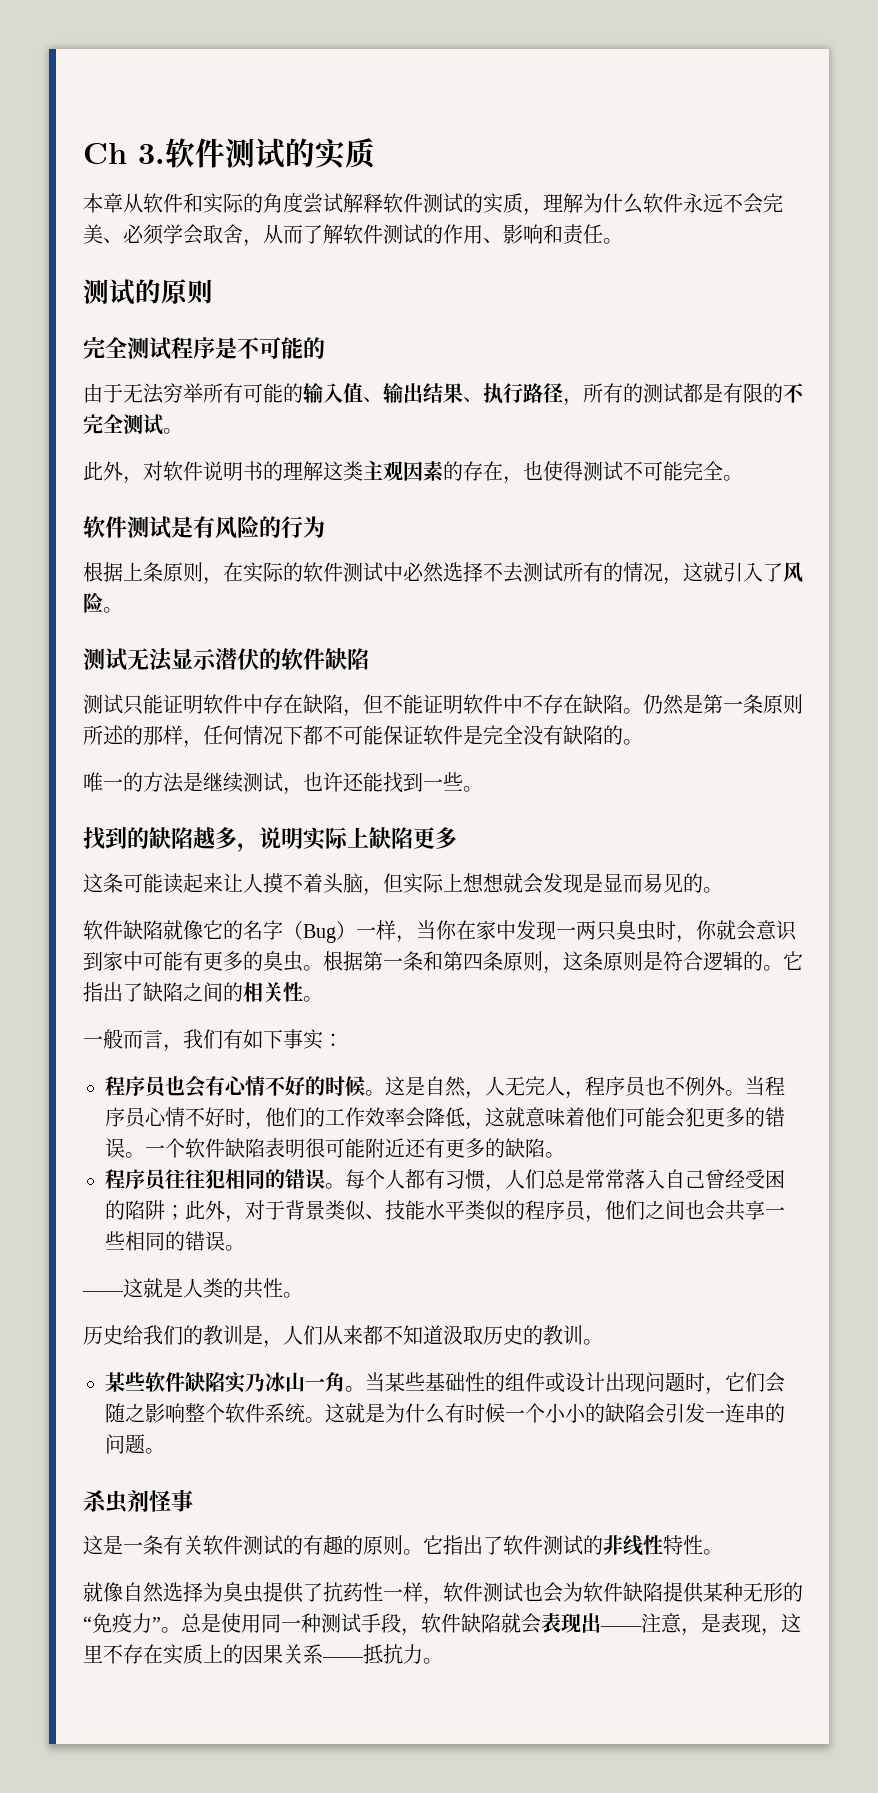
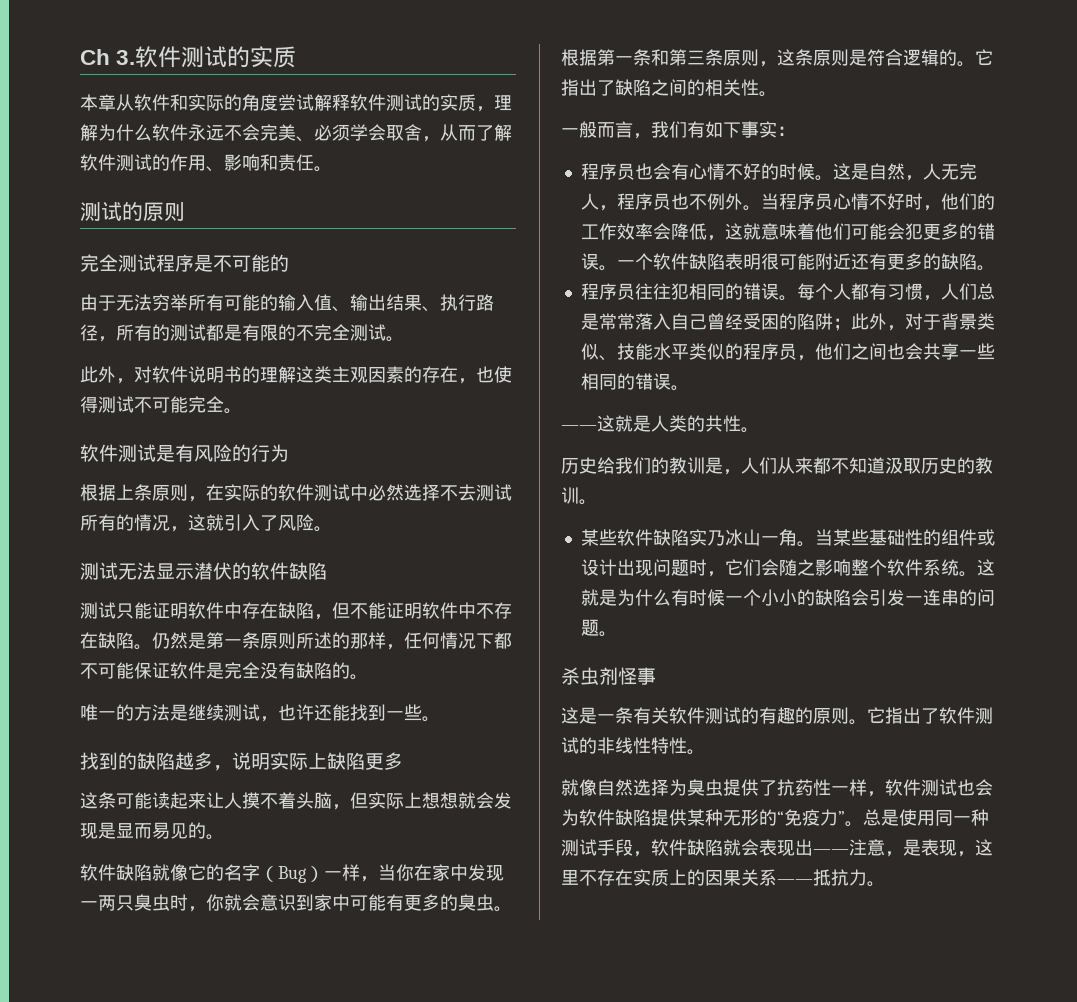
- 根据第一条和第四条原则，这条原则是符合逻辑的。
+ 根据第一条和第三条原则，这条原则是符合逻辑的。

